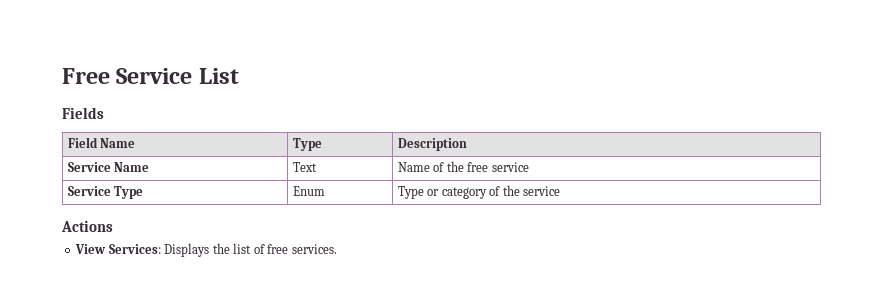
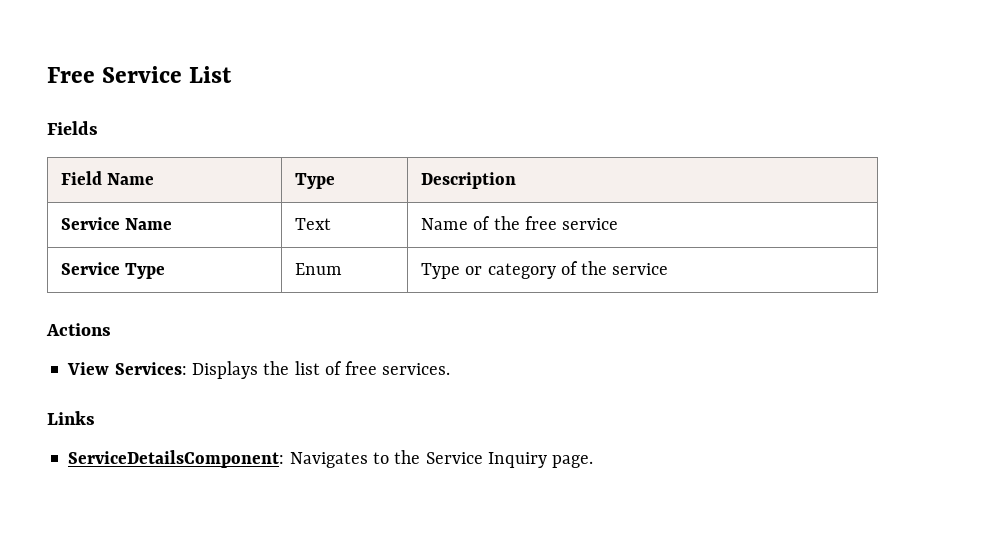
+ Links
+ ServiceDetailsComponent: Navigates to the Service Inquiry page.

